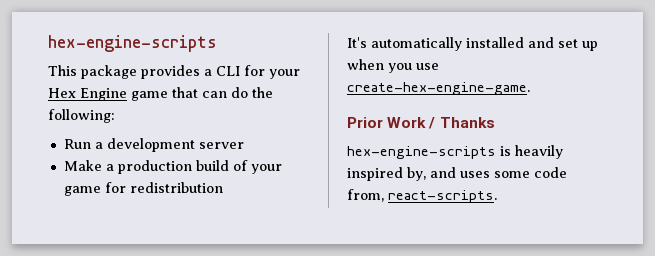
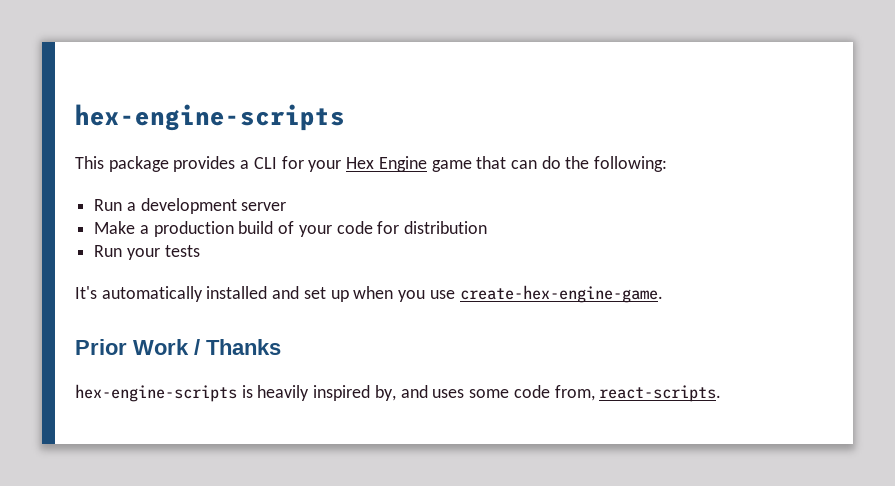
- Make a production build of your game for redistribution
+ Make a production build of your code for distribution
+ Run your tests

